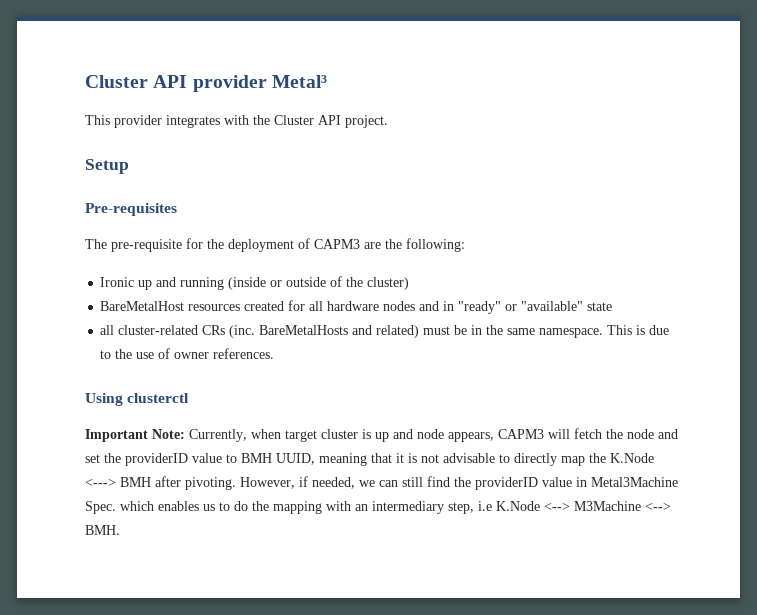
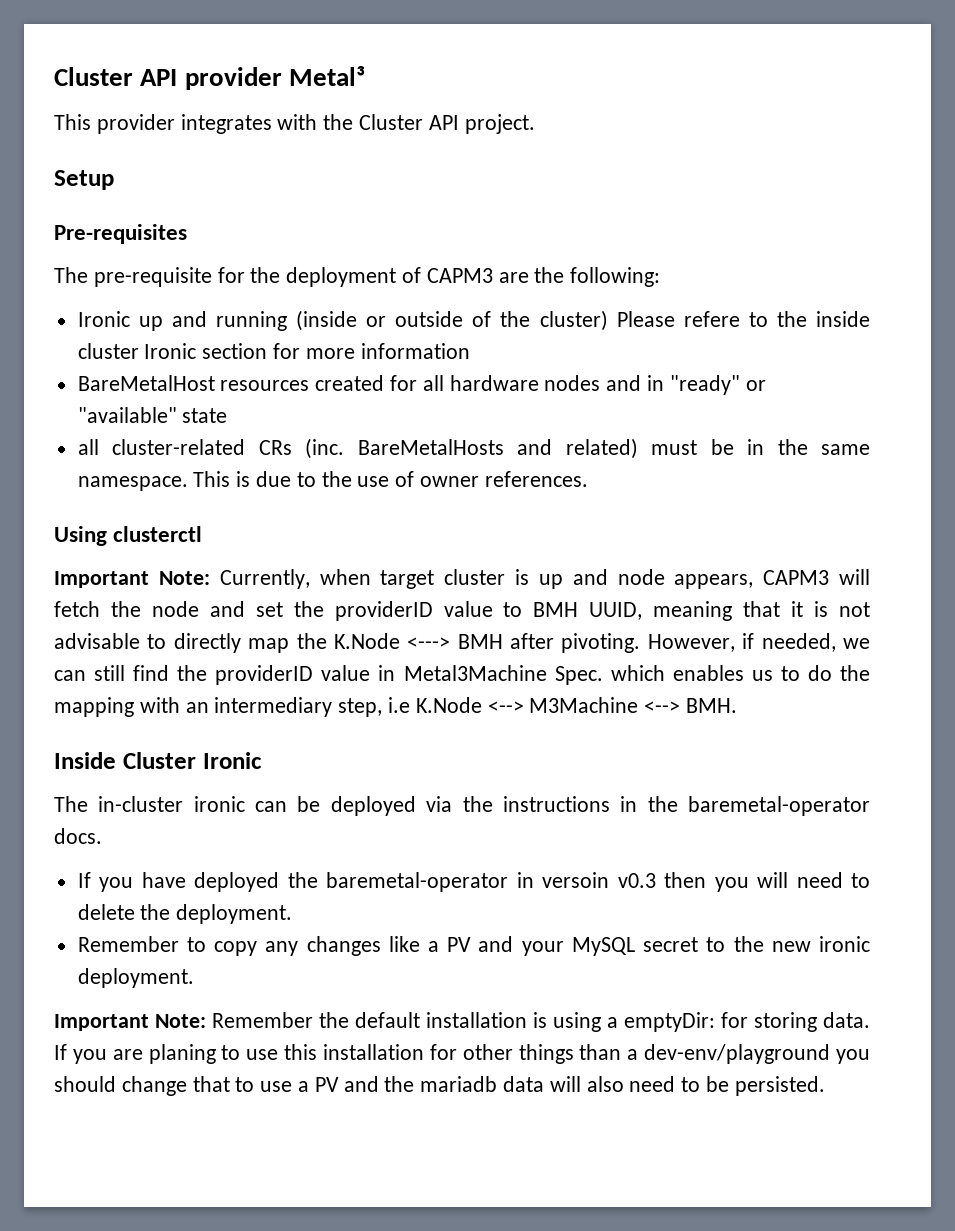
- Ironic up and running (inside or outside of the cluster)
+ Ironic up and running (inside or outside of the cluster) Please refere to the inside cluster Ironic section for more information
+ Inside Cluster Ironic
+ The in-cluster ironic can be deployed via the instructions in the baremetal-operator docs.
+ If you have deployed the baremetal-operator in versoin v0.3 then you will need to delete the deployment.
+ Remember to copy any changes like a PV and your MySQL secret to the new ironic deployment.
+ Important Note: Remember the default installation is using a emptyDir: for storing data. If you are planing to use this installation for other things than a dev-env/playground you should change that to use a PV and the mariadb data will also need to be persisted.

